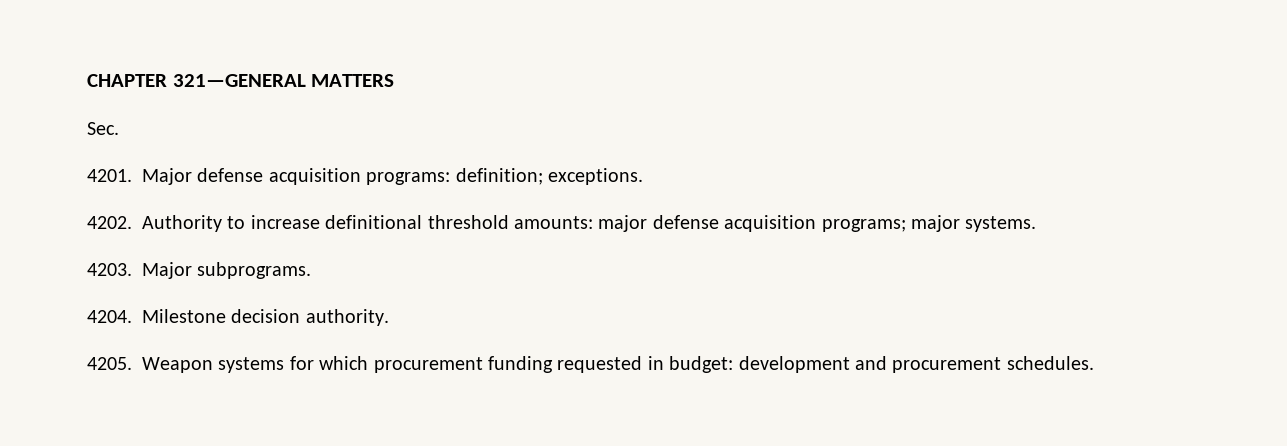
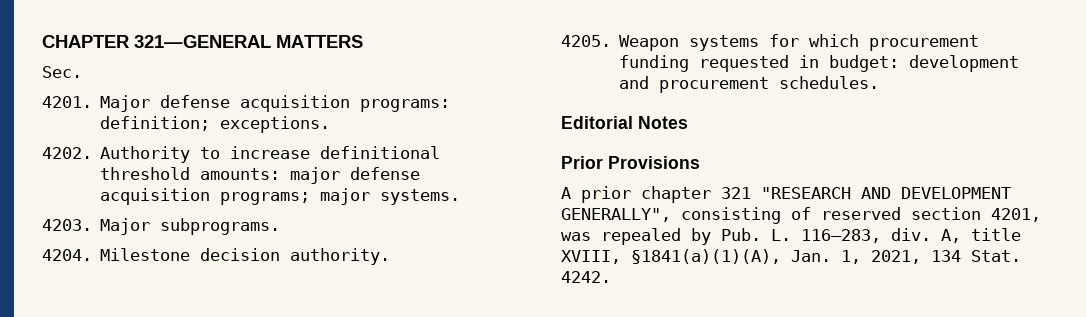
+ Editorial Notes
+ Prior Provisions
+ A prior chapter 321 "RESEARCH AND DEVELOPMENT GENERALLY", consisting of reserved section 4201, was repealed by Pub. L. 116–283, div. A, title XVIII, §1841(a)(1)(A), Jan. 1, 2021, 134 Stat. 4242.

